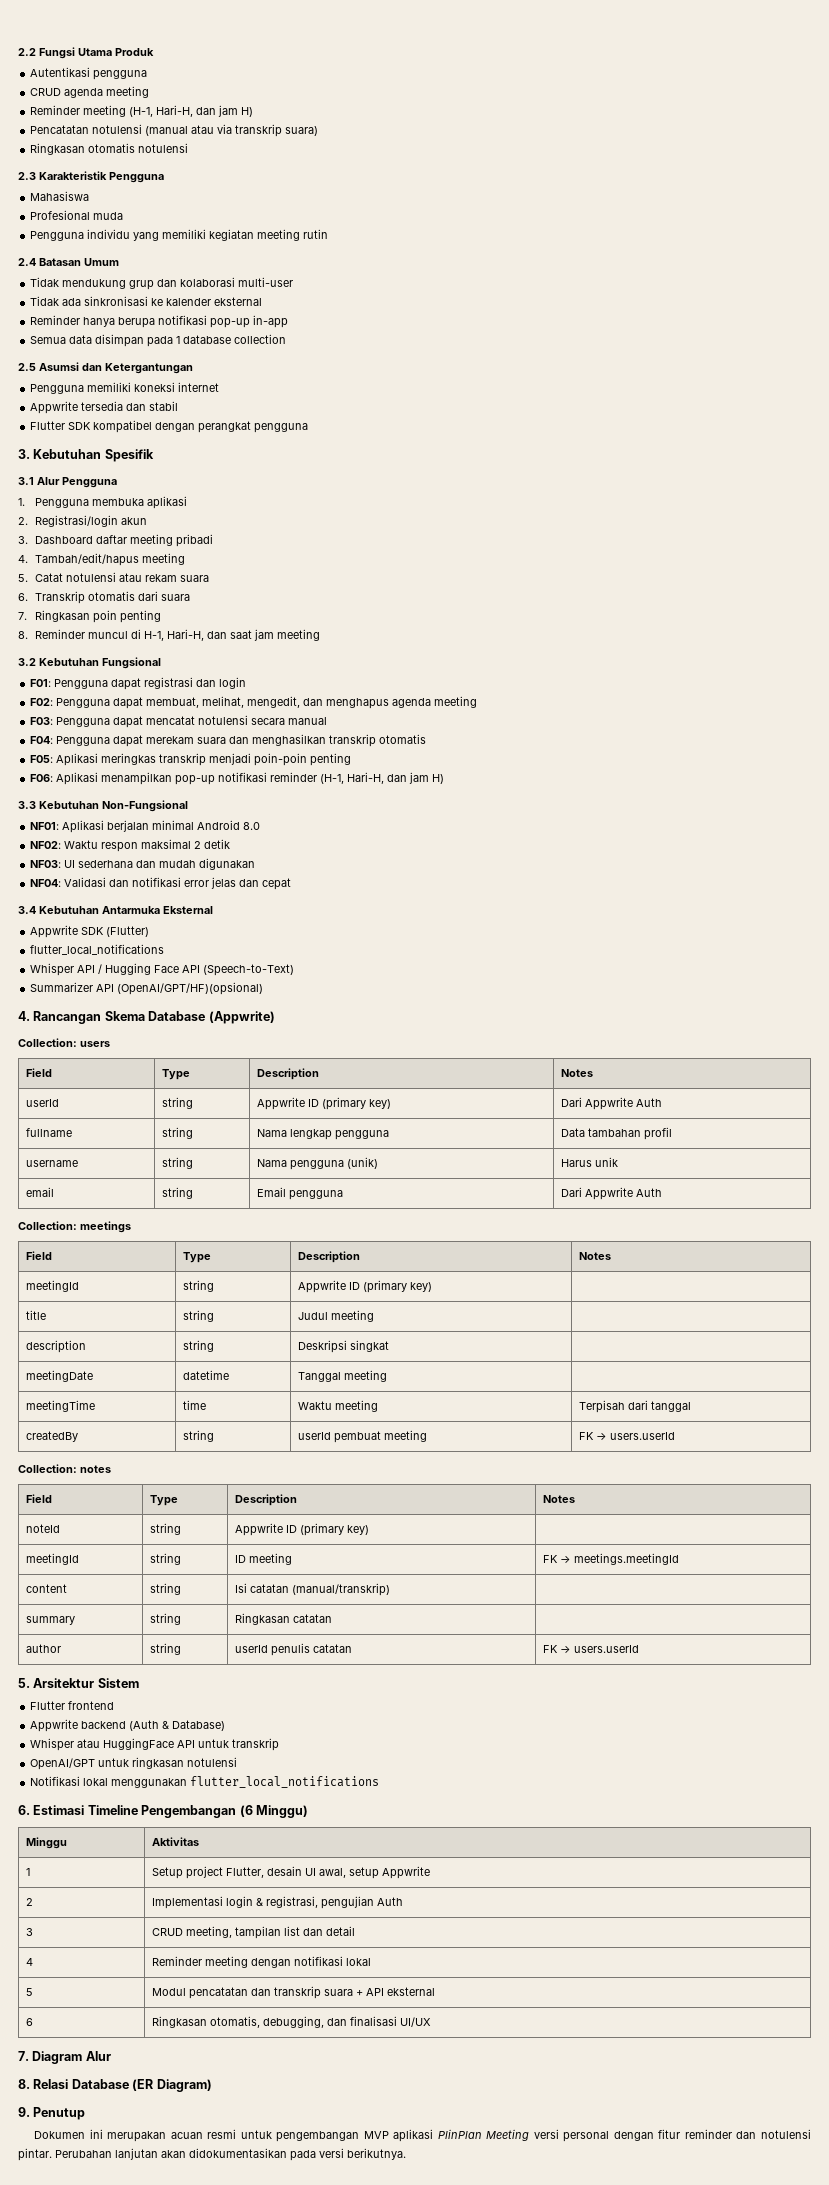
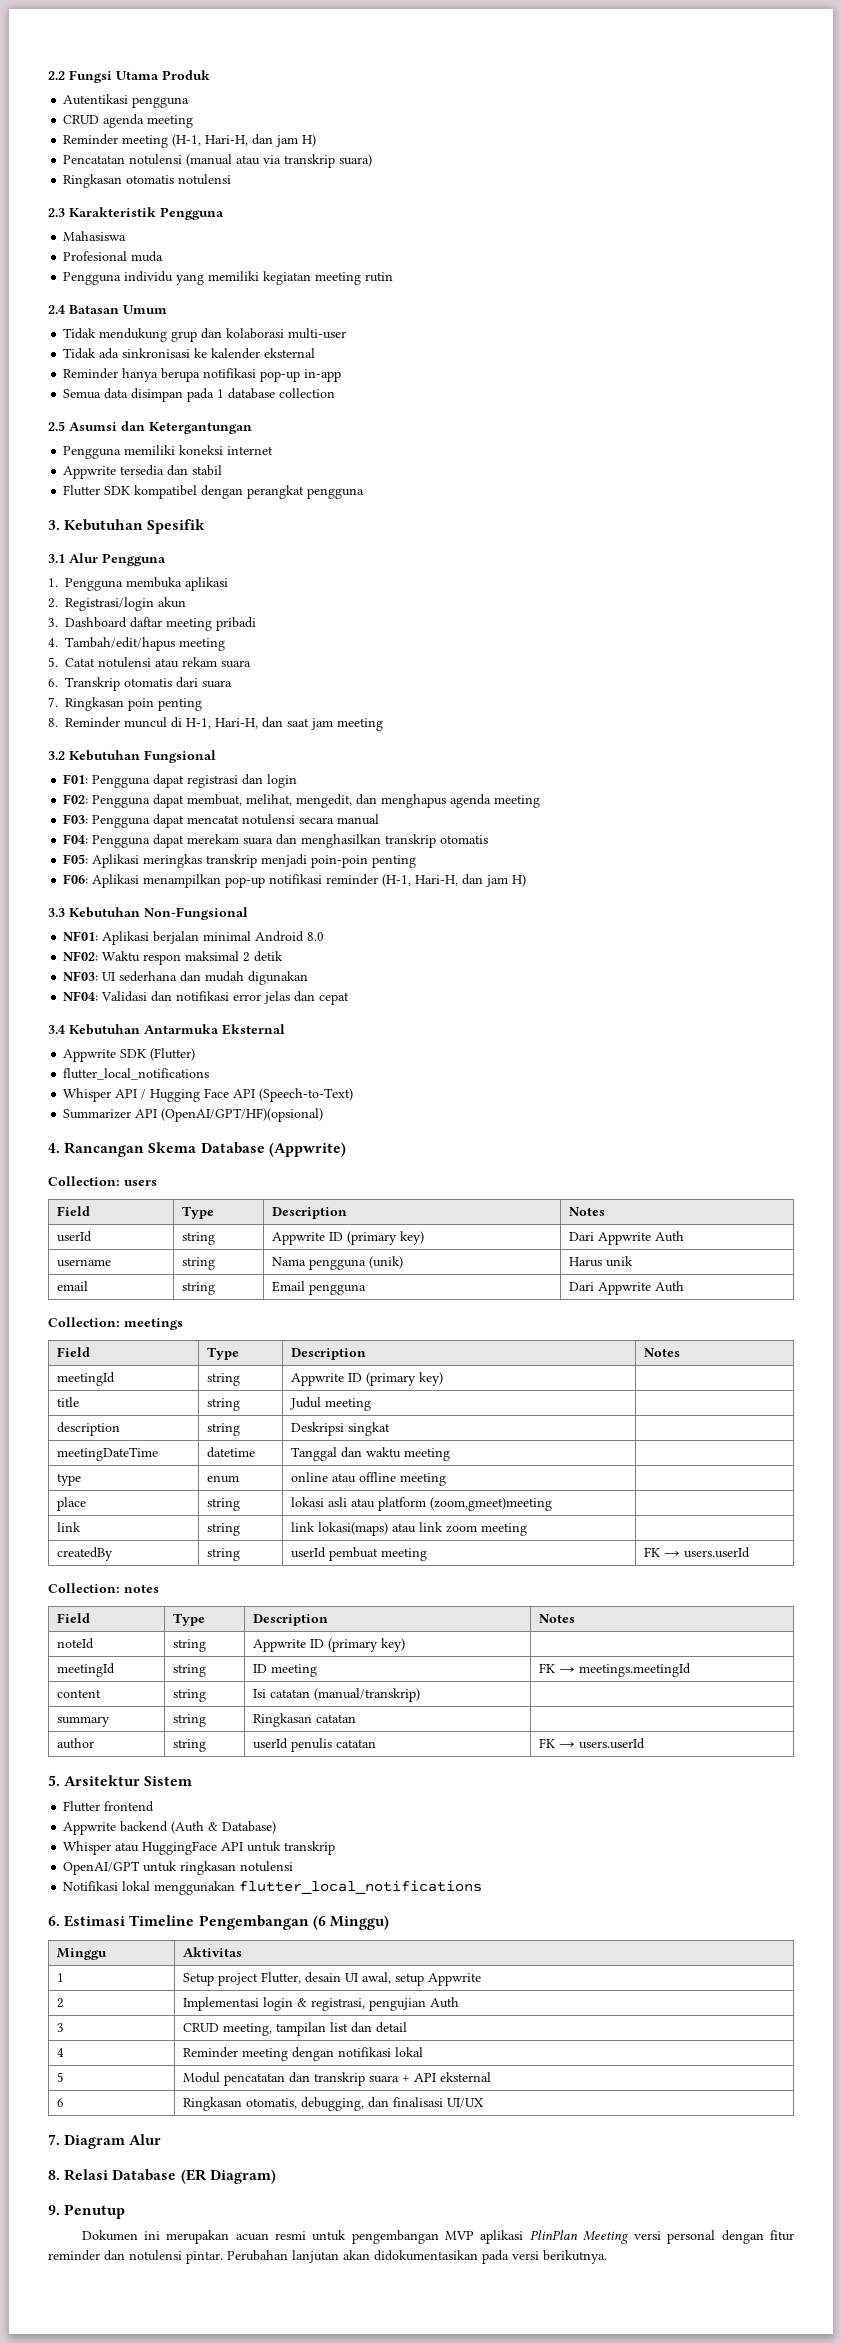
- fullname | string | Nama lengkap pengguna | Data tambahan profil
- meetingDate | datetime | Tanggal meeting |
- meetingTime | time | Waktu meeting | Terpisah dari tanggal
+ meetingDateTime | datetime | Tanggal dan waktu meeting |
+ type | enum | online atau offline meeting |
+ place | string | lokasi asli atau platform (zoom,gmeet)meeting |
+ link | string | link lokasi(maps) atau link zoom meeting |

